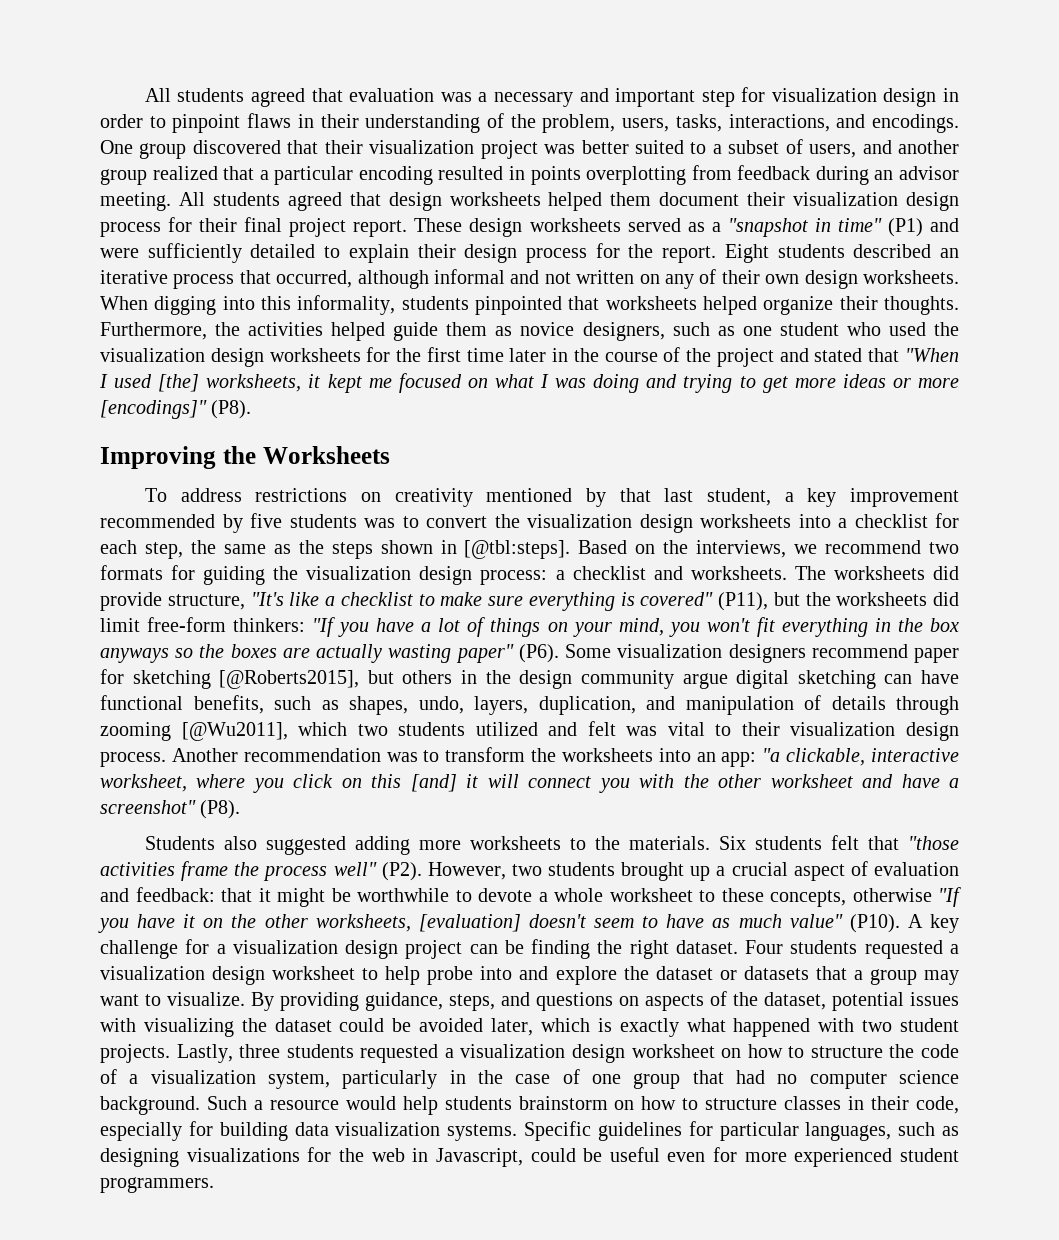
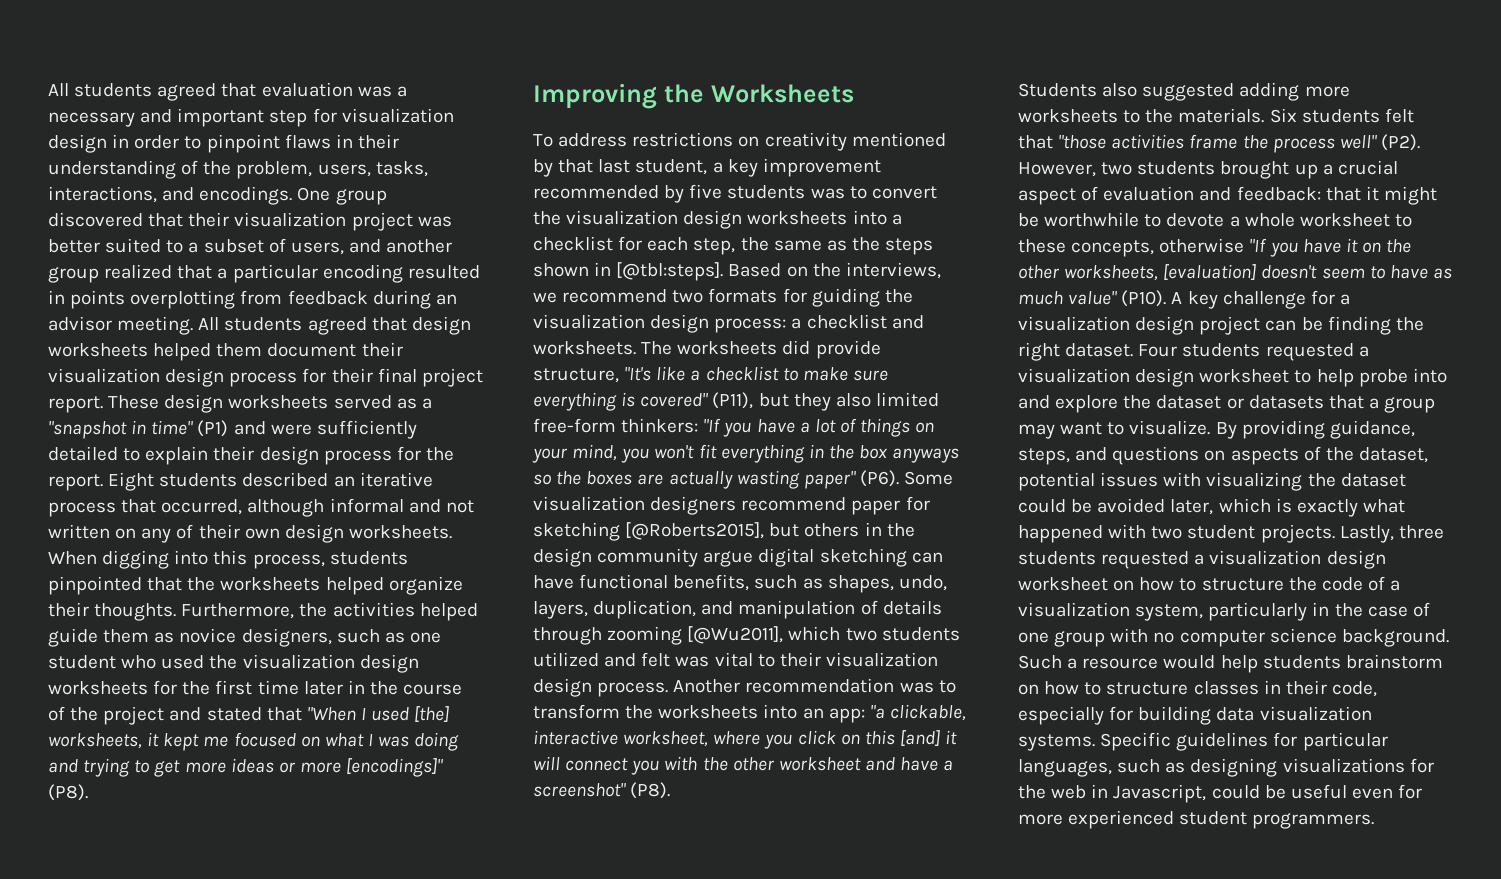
- When digging into this informality, students pinpointed that worksheets helped organize their thoughts.
+ When digging into this process, students pinpointed that the worksheets helped organize their thoughts.
- The worksheets did provide structure, "It's like a checklist to make sure everything is covered" (P11), but the worksheets did limit free-form thinkers:
+ The worksheets did provide structure, "It's like a checklist to make sure everything is covered" (P11), but they also limited free-form thinkers:
- Lastly, three students requested a visualization design worksheet on how to structure the code of a visualization system, particularly in the case of one group that had no computer science background.
+ Lastly, three students requested a visualization design worksheet on how to structure the code of a visualization system, particularly in the case of one group with no computer science background.

